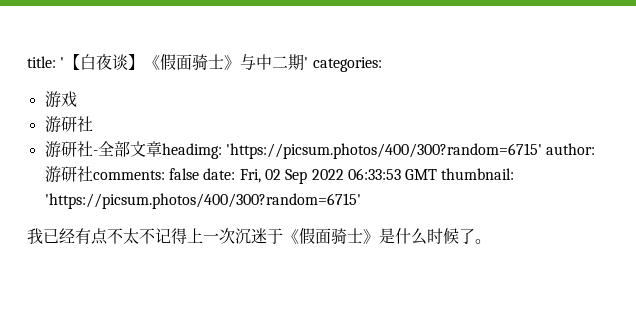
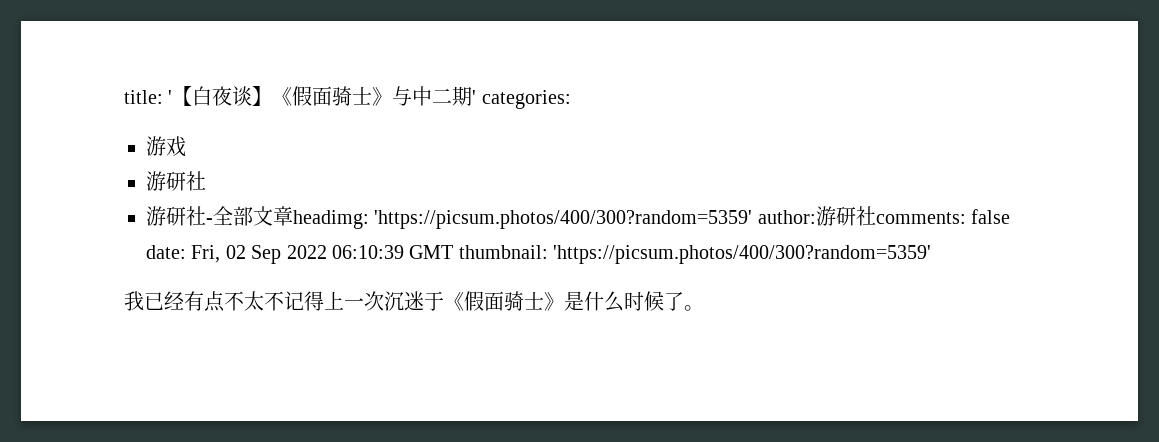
- 游研社-全部文章headimg: 'https://picsum.photos/400/300?random=6715' author:游研社comments: false date: Fri, 02 Sep 2022 06:33:53 GMT thumbnail: 'https://picsum.photos/400/300?random=6715'
+ 游研社-全部文章headimg: 'https://picsum.photos/400/300?random=5359' author:游研社comments: false date: Fri, 02 Sep 2022 06:10:39 GMT thumbnail: 'https://picsum.photos/400/300?random=5359'

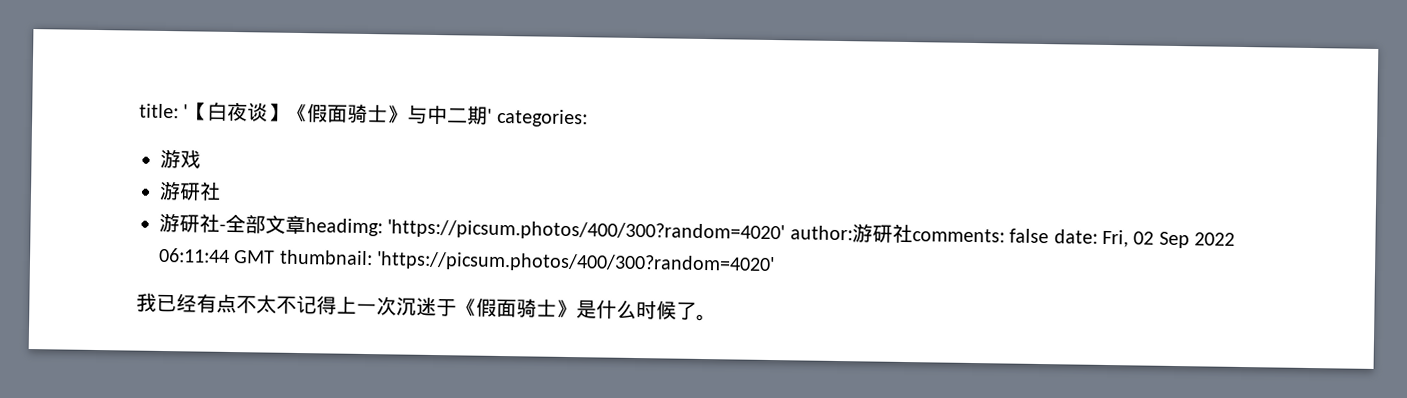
- 游研社-全部文章headimg: 'https://picsum.photos/400/300?random=5359' author:游研社comments: false date: Fri, 02 Sep 2022 06:10:39 GMT thumbnail: 'https://picsum.photos/400/300?random=5359'
+ 游研社-全部文章headimg: 'https://picsum.photos/400/300?random=4020' author:游研社comments: false date: Fri, 02 Sep 2022 06:11:44 GMT thumbnail: 'https://picsum.photos/400/300?random=4020'

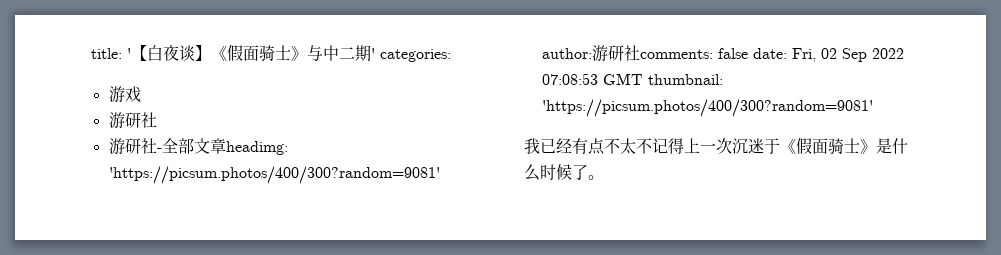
- 游研社-全部文章headimg: 'https://picsum.photos/400/300?random=4020' author:游研社comments: false date: Fri, 02 Sep 2022 06:11:44 GMT thumbnail: 'https://picsum.photos/400/300?random=4020'
+ 游研社-全部文章headimg: 'https://picsum.photos/400/300?random=9081' author:游研社comments: false date: Fri, 02 Sep 2022 07:08:53 GMT thumbnail: 'https://picsum.photos/400/300?random=9081'

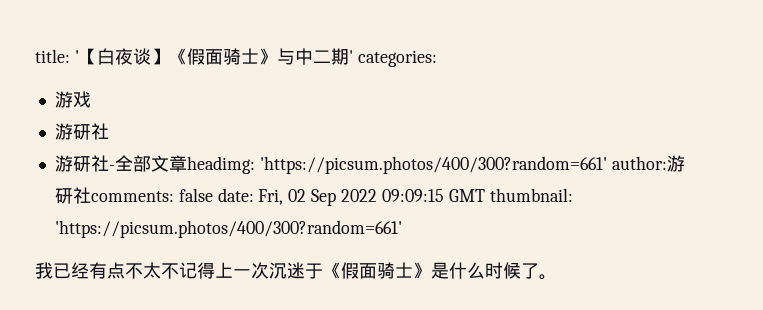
- 游研社-全部文章headimg: 'https://picsum.photos/400/300?random=9081' author:游研社comments: false date: Fri, 02 Sep 2022 07:08:53 GMT thumbnail: 'https://picsum.photos/400/300?random=9081'
+ 游研社-全部文章headimg: 'https://picsum.photos/400/300?random=661' author:游研社comments: false date: Fri, 02 Sep 2022 09:09:15 GMT thumbnail: 'https://picsum.photos/400/300?random=661'

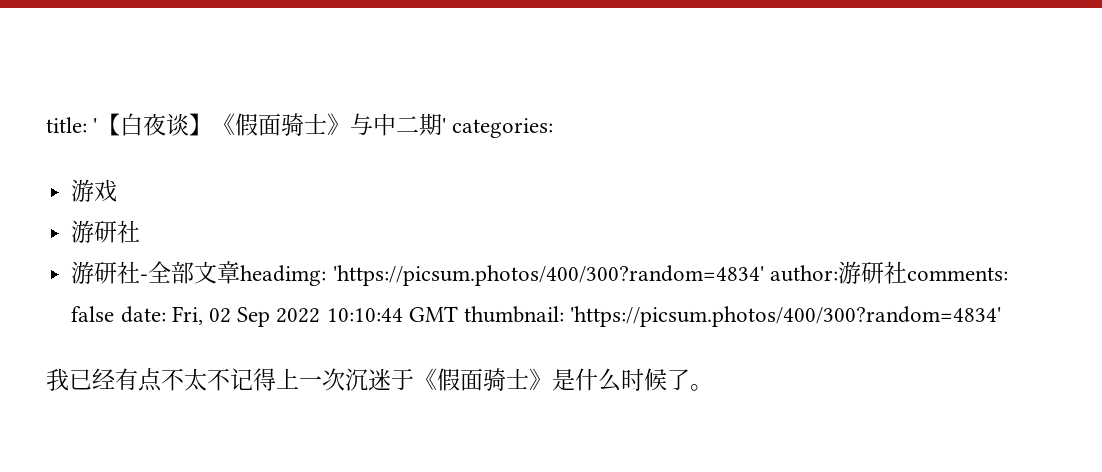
- 游研社-全部文章headimg: 'https://picsum.photos/400/300?random=661' author:游研社comments: false date: Fri, 02 Sep 2022 09:09:15 GMT thumbnail: 'https://picsum.photos/400/300?random=661'
+ 游研社-全部文章headimg: 'https://picsum.photos/400/300?random=4834' author:游研社comments: false date: Fri, 02 Sep 2022 10:10:44 GMT thumbnail: 'https://picsum.photos/400/300?random=4834'

